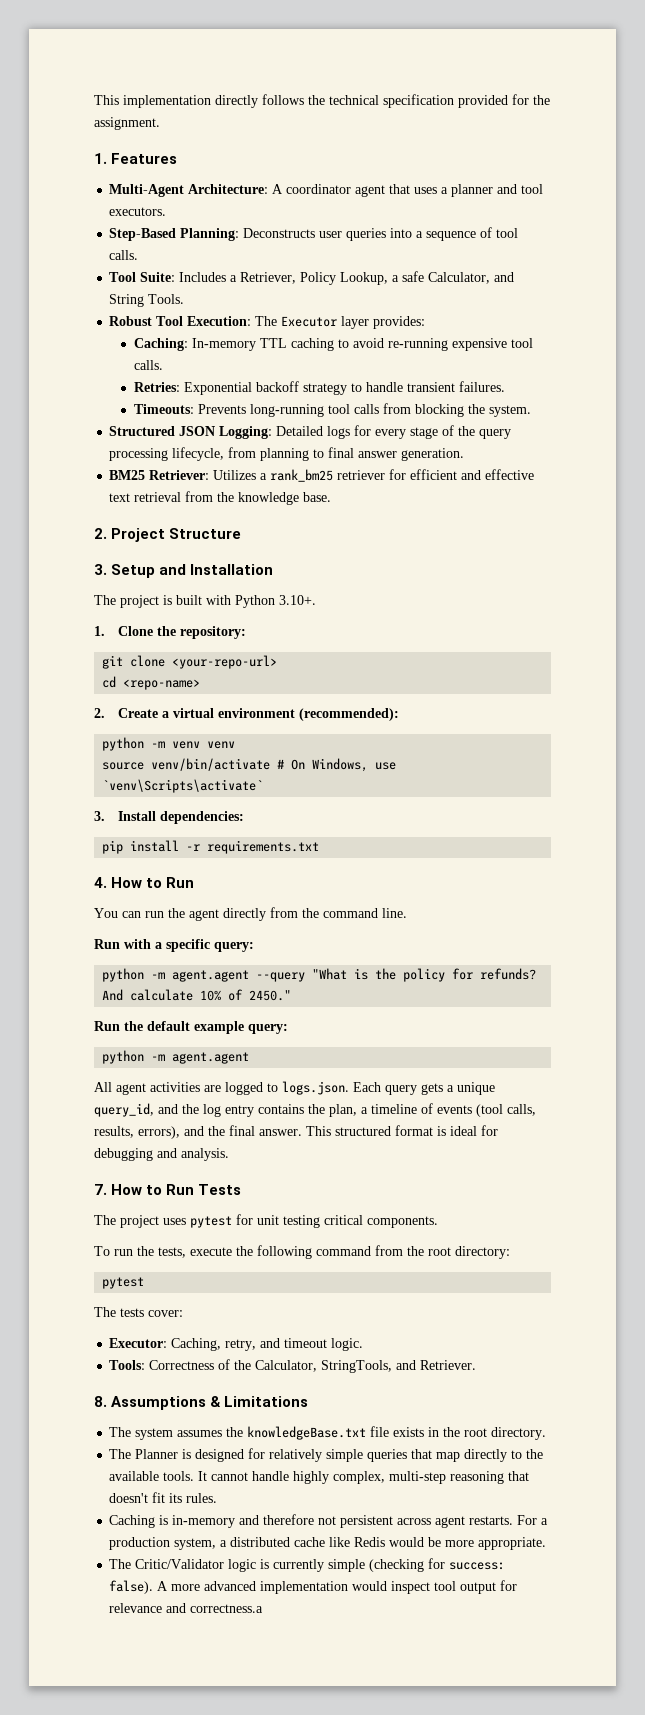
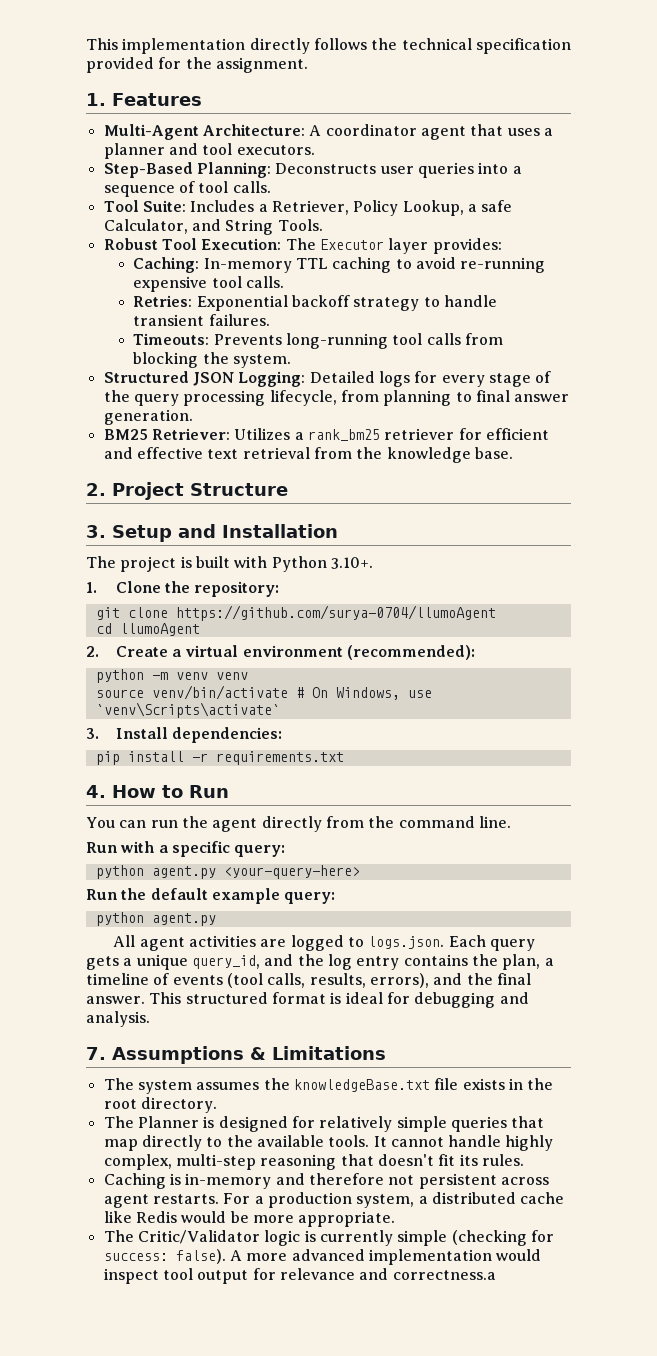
- git clone <your-repo-url>
+ git clone https://github.com/surya-0704/llumoAgent
- cd <repo-name>
+ cd llumoAgent
- python -m agent.agent --query "What is the policy for refunds? And calculate 10% of 2450."
+ python agent.py <your-query-here>
  Run the default example query:
- python -m agent.agent
+ python agent.py
- 7. How to Run Tests
- The project uses pytest for unit testing critical components.
- To run the tests, execute the following command from the root directory:
- pytest
- The tests cover:
- Executor: Caching, retry, and timeout logic.
- Tools: Correctness of the Calculator, StringTools, and Retriever.
- 8. Assumptions & Limitations
+ 7. Assumptions & Limitations

